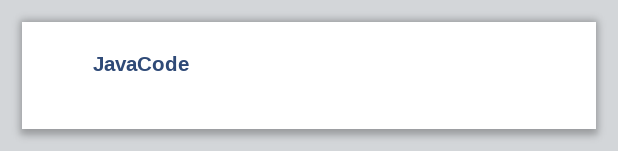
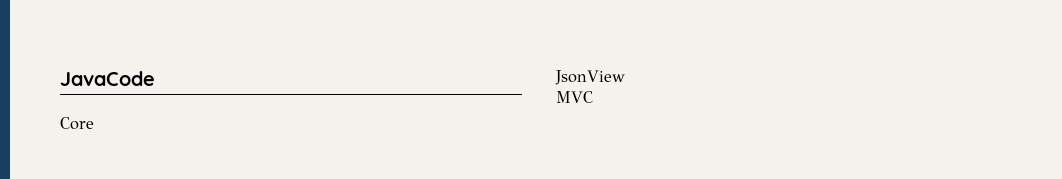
+ Core
+ JsonView
+ MVC

